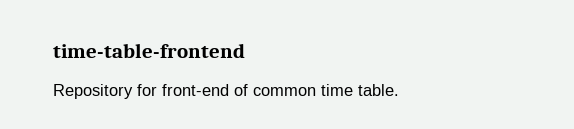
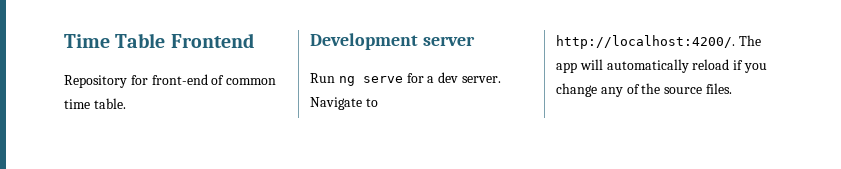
- time-table-frontend
+ Time Table Frontend
+ Development server
+ Run ng serve for a dev server. Navigate to http://localhost:4200/. The app will automatically reload if you change any of the source files.

